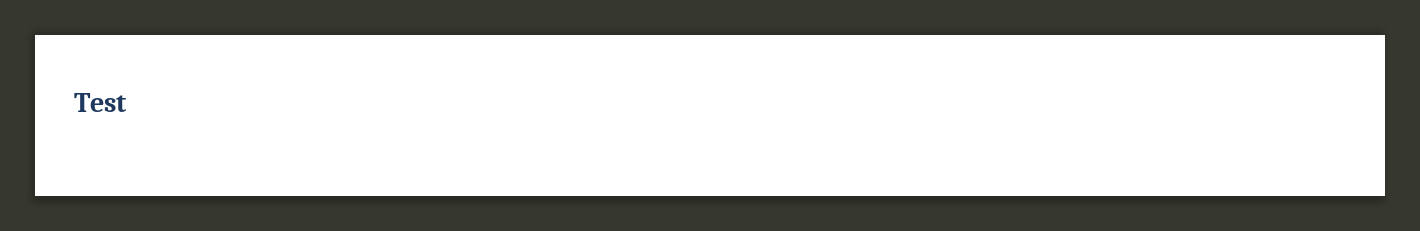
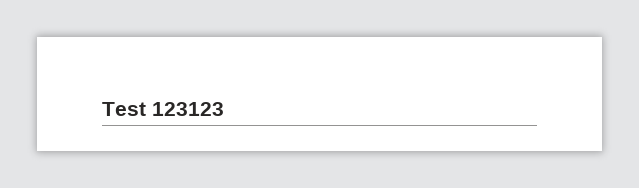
- Test
+ Test 123123

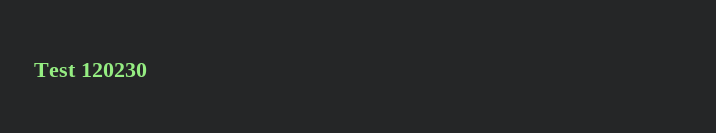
- Test 123123
+ Test 120230

